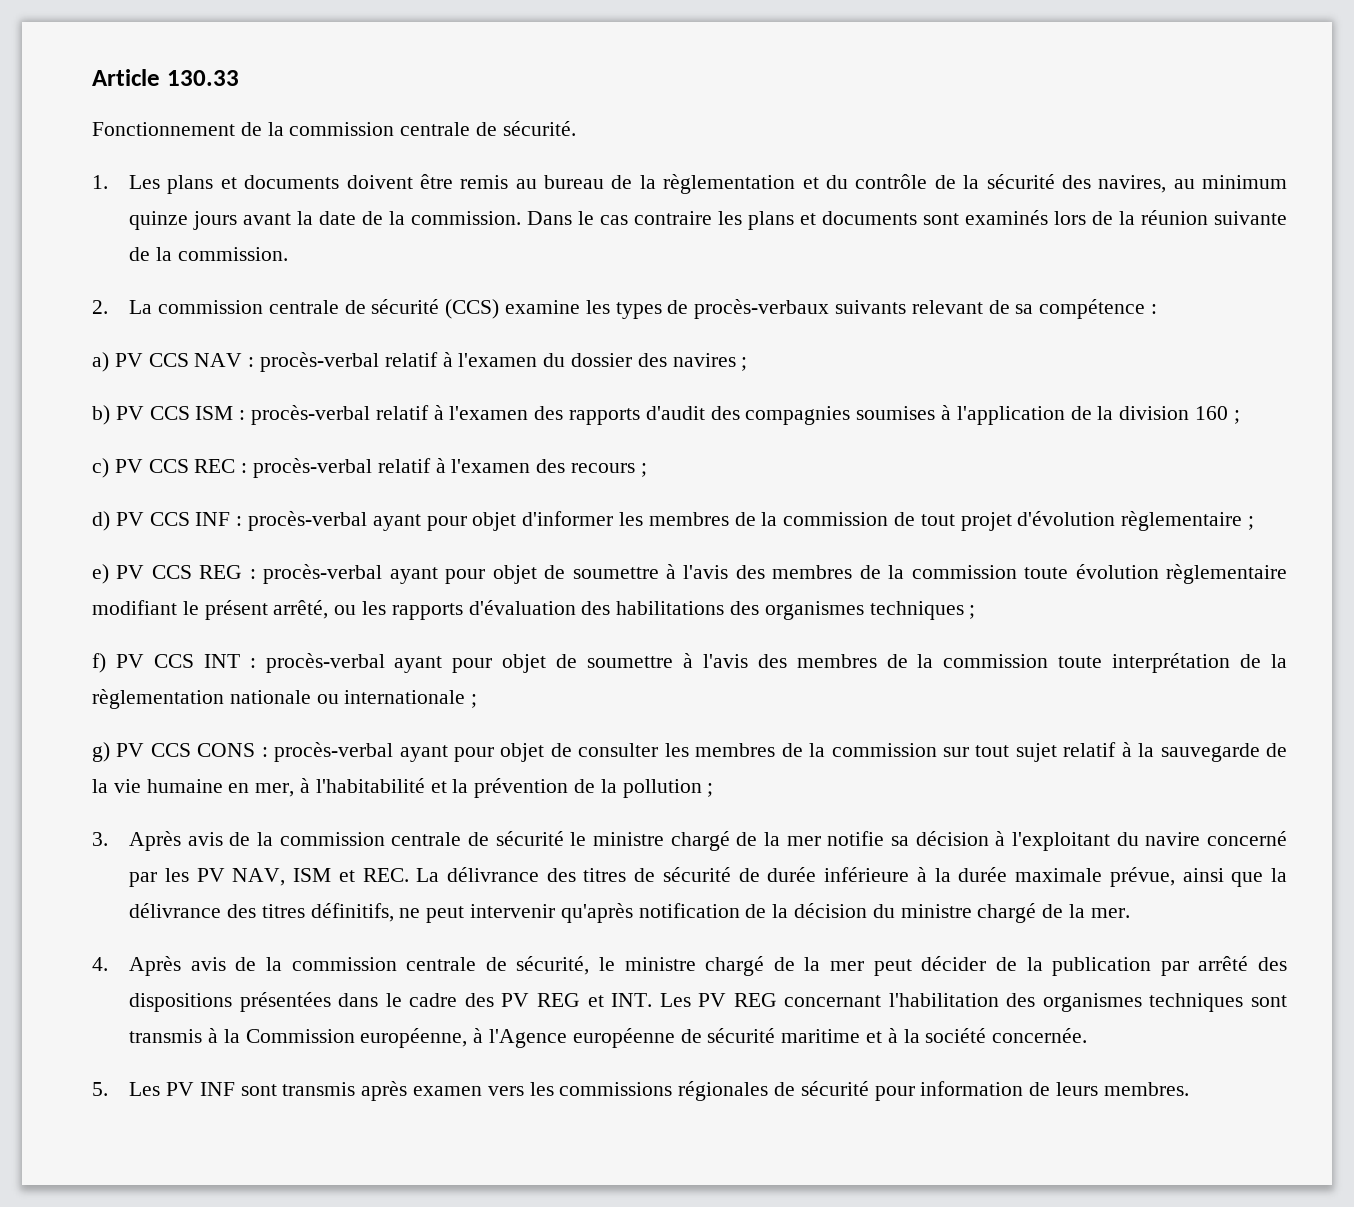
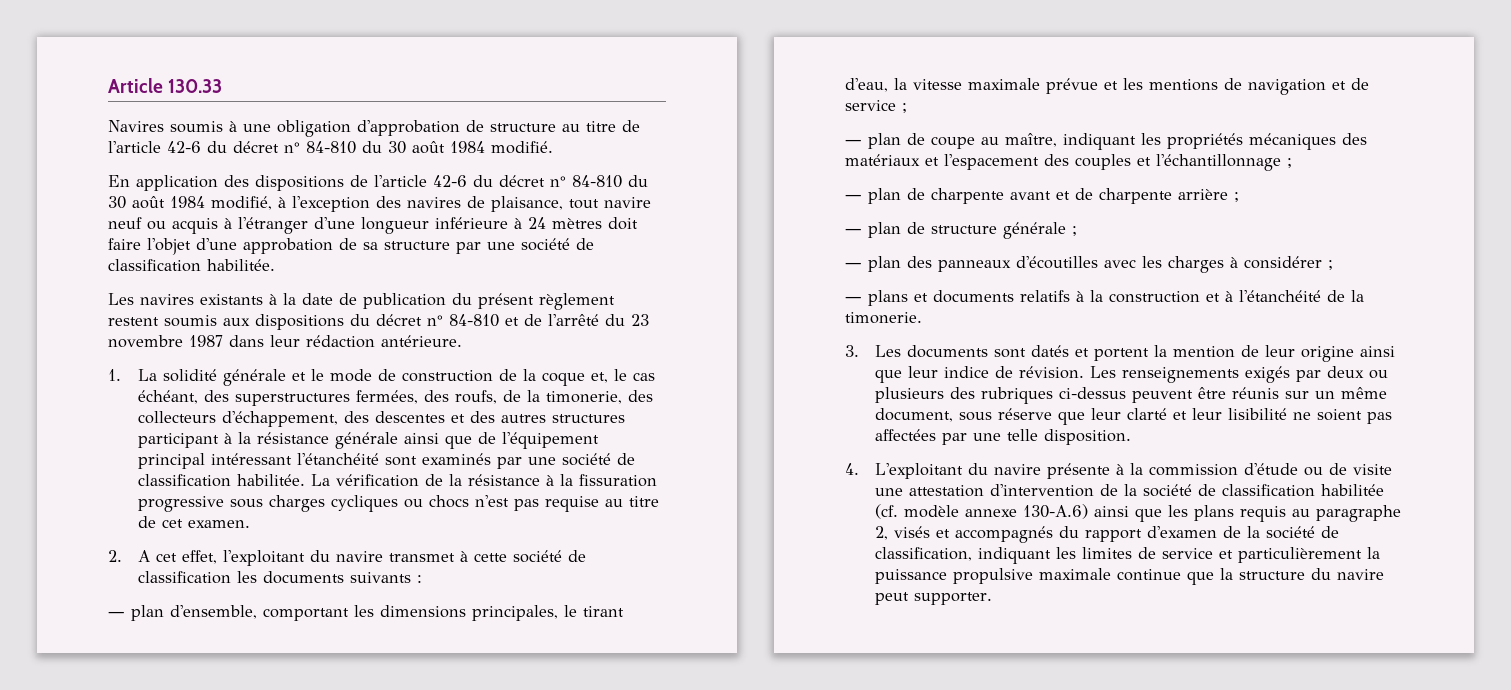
- Fonctionnement de la commission centrale de sécurité.
- 1. Les plans et documents doivent être remis au bureau de la règlementation et du contrôle de la sécurité des navires, au minimum quinze jours avant la date de la commission. Dans le cas contraire les plans et documents sont examinés lors de la réunion suivante de la commission.
- 2. La commission centrale de sécurité (CCS) examine les types de procès-verbaux suivants relevant de sa compétence :
- a) PV CCS NAV : procès-verbal relatif à l'examen du dossier des navires ;
- b) PV CCS ISM : procès-verbal relatif à l'examen des rapports d'audit des compagnies soumises à l'application de la division 160 ;
- c) PV CCS REC : procès-verbal relatif à l'examen des recours ;
- d) PV CCS INF : procès-verbal ayant pour objet d'informer les membres de la commission de tout projet d'évolution règlementaire ;
- e) PV CCS REG : procès-verbal ayant pour objet de soumettre à l'avis des membres de la commission toute évolution règlementaire modifiant le présent arrêté, ou les rapports d'évaluation des habilitations des organismes techniques ;
- f) PV CCS INT : procès-verbal ayant pour objet de soumettre à l'avis des membres de la commission toute interprétation de la règlementation nationale ou internationale ;
- g) PV CCS CONS : procès-verbal ayant pour objet de consulter les membres de la commission sur tout sujet relatif à la sauvegarde de la vie humaine en mer, à l'habitabilité et la prévention de la pollution ;
- 3. Après avis de la commission centrale de sécurité le ministre chargé de la mer notifie sa décision à l'exploitant du navire concerné par les PV NAV, ISM et REC. La délivrance des titres de sécurité de durée inférieure à la durée maximale prévue, ainsi que la délivrance des titres définitifs, ne peut intervenir qu'après notification de la décision du ministre chargé de la mer.
- 4. Après avis de la commission centrale de sécurité, le ministre chargé de la mer peut décider de la publication par arrêté des dispositions présentées dans le cadre des PV REG et INT. Les PV REG concernant l'habilitation des organismes techniques sont transmis à la Commission européenne, à l'Agence européenne de sécurité maritime et à la société concernée.
- 5. Les PV INF sont transmis après examen vers les commissions régionales de sécurité pour information de leurs membres.
+ Navires soumis à une obligation d'approbation de structure au titre de l'article 42-6 du décret n° 84-810 du 30 août 1984 modifié.
+ En application des dispositions de l'article 42-6 du décret n° 84-810 du 30 août 1984 modifié, à l'exception des navires de plaisance, tout navire neuf ou acquis à l'étranger d'une longueur inférieure à 24 mètres doit faire l'objet d'une approbation de sa structure par une société de classification habilitée.
+ Les navires existants à la date de publication du présent règlement restent soumis aux dispositions du décret n° 84-810 et de l'arrêté du 23 novembre 1987 dans leur rédaction antérieure.
+ 1. La solidité générale et le mode de construction de la coque et, le cas échéant, des superstructures fermées, des roufs, de la timonerie, des collecteurs d'échappement, des descentes et des autres structures participant à la résistance générale ainsi que de l'équipement principal intéressant l'étanchéité sont examinés par une société de classification habilitée. La vérification de la résistance à la fissuration progressive sous charges cycliques ou chocs n'est pas requise au titre de cet examen.
+ 2. A cet effet, l'exploitant du navire transmet à cette société de classification les documents suivants :
+ ― plan d'ensemble, comportant les dimensions principales, le tirant d'eau, la vitesse maximale prévue et les mentions de navigation et de service ;
+ ― plan de coupe au maître, indiquant les propriétés mécaniques des matériaux et l'espacement des couples et l'échantillonnage ;
+ ― plan de charpente avant et de charpente arrière ;
+ ― plan de structure générale ;
+ ― plan des panneaux d'écoutilles avec les charges à considérer ;
+ ― plans et documents relatifs à la construction et à l'étanchéité de la timonerie.
+ 3. Les documents sont datés et portent la mention de leur origine ainsi que leur indice de révision. Les renseignements exigés par deux ou plusieurs des rubriques ci-dessus peuvent être réunis sur un même document, sous réserve que leur clarté et leur lisibilité ne soient pas affectées par une telle disposition.
+ 4. L'exploitant du navire présente à la commission d'étude ou de visite une attestation d'intervention de la société de classification habilitée (cf. modèle annexe 130-A.6) ainsi que les plans requis au paragraphe 2, visés et accompagnés du rapport d'examen de la société de classification, indiquant les limites de service et particulièrement la puissance propulsive maximale continue que la structure du navire peut supporter.

